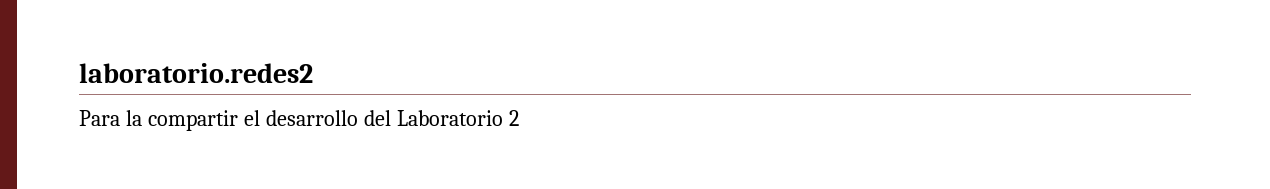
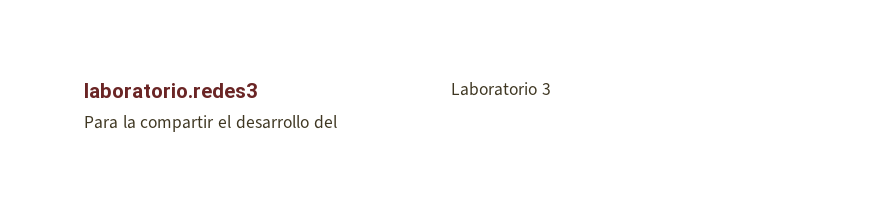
- laboratorio.redes2
+ laboratorio.redes3
- Para la compartir el desarrollo del Laboratorio 2
+ Para la compartir el desarrollo del Laboratorio 3

